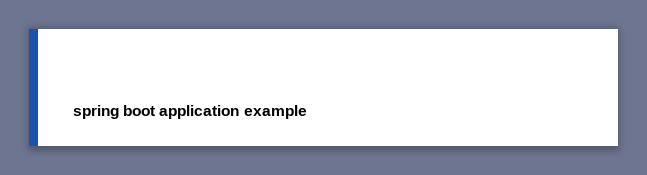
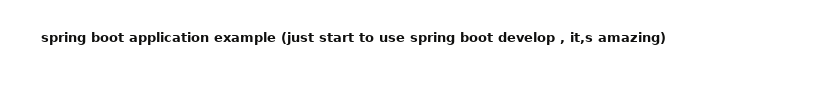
- spring boot application example
+ spring boot application example (just start to use spring boot develop , it,s amazing)

